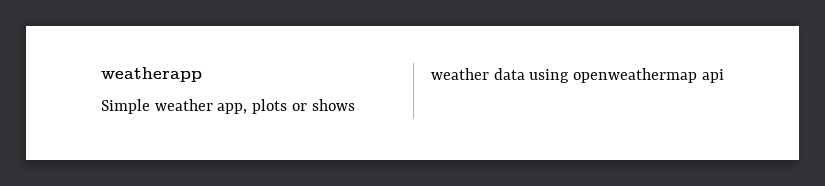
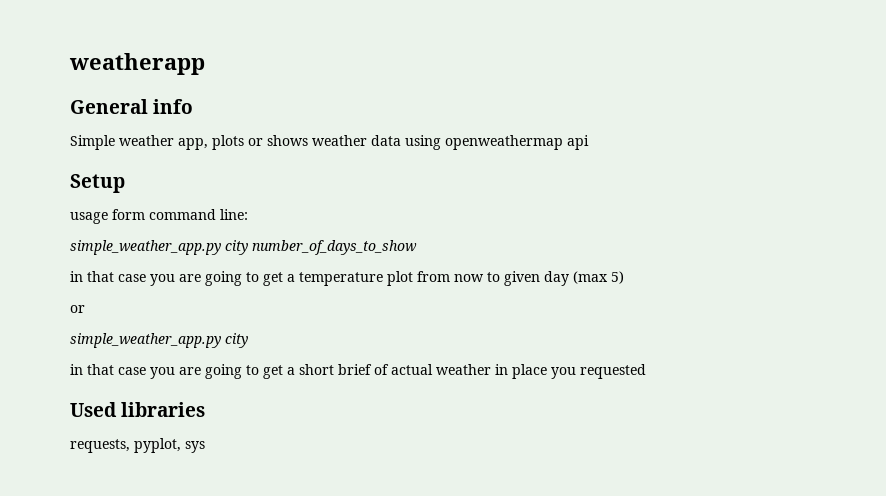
+ General info
+ Setup
+ usage form command line:
+ simple_weather_app.py city number_of_days_to_show
+ in that case you are going to get a temperature plot from now to given day (max 5)
+ or
+ simple_weather_app.py city
+ in that case you are going to get a short brief of actual weather in place you requested
+ Used libraries
+ requests, pyplot, sys

